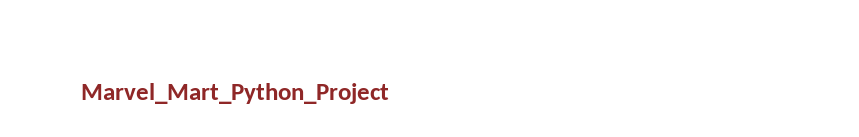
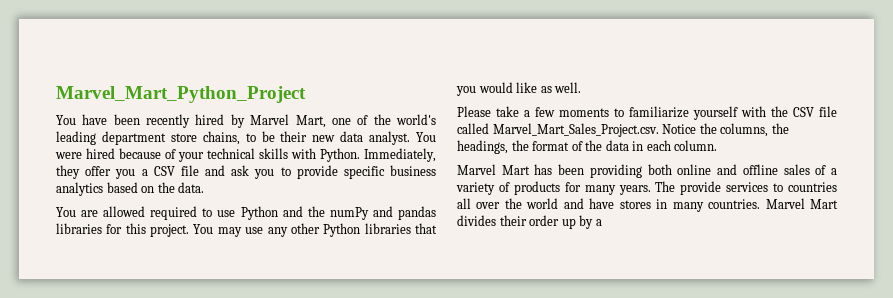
+ You have been recently hired by Marvel Mart, one of the world's leading department store chains, to be their new data analyst. You were hired because of your technical skills with Python. Immediately, they offer you a CSV file and ask you to provide specific business analytics based on the data.
+ You are allowed required to use Python and the numPy and pandas libraries for this project. You may use any other Python libraries that you would like as well.
+ Please take a few moments to familiarize yourself with the CSV file called Marvel_Mart_Sales_Project.csv. Notice the columns, the headings, the format of the data in each column.
+ Marvel Mart has been providing both online and offline sales of a variety of products for many years. The provide services to countries all over the world and have stores in many countries. Marvel Mart divides their order up by a

